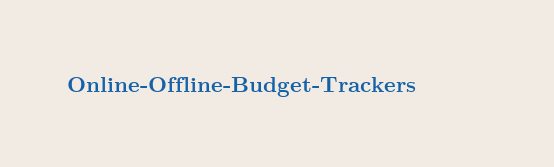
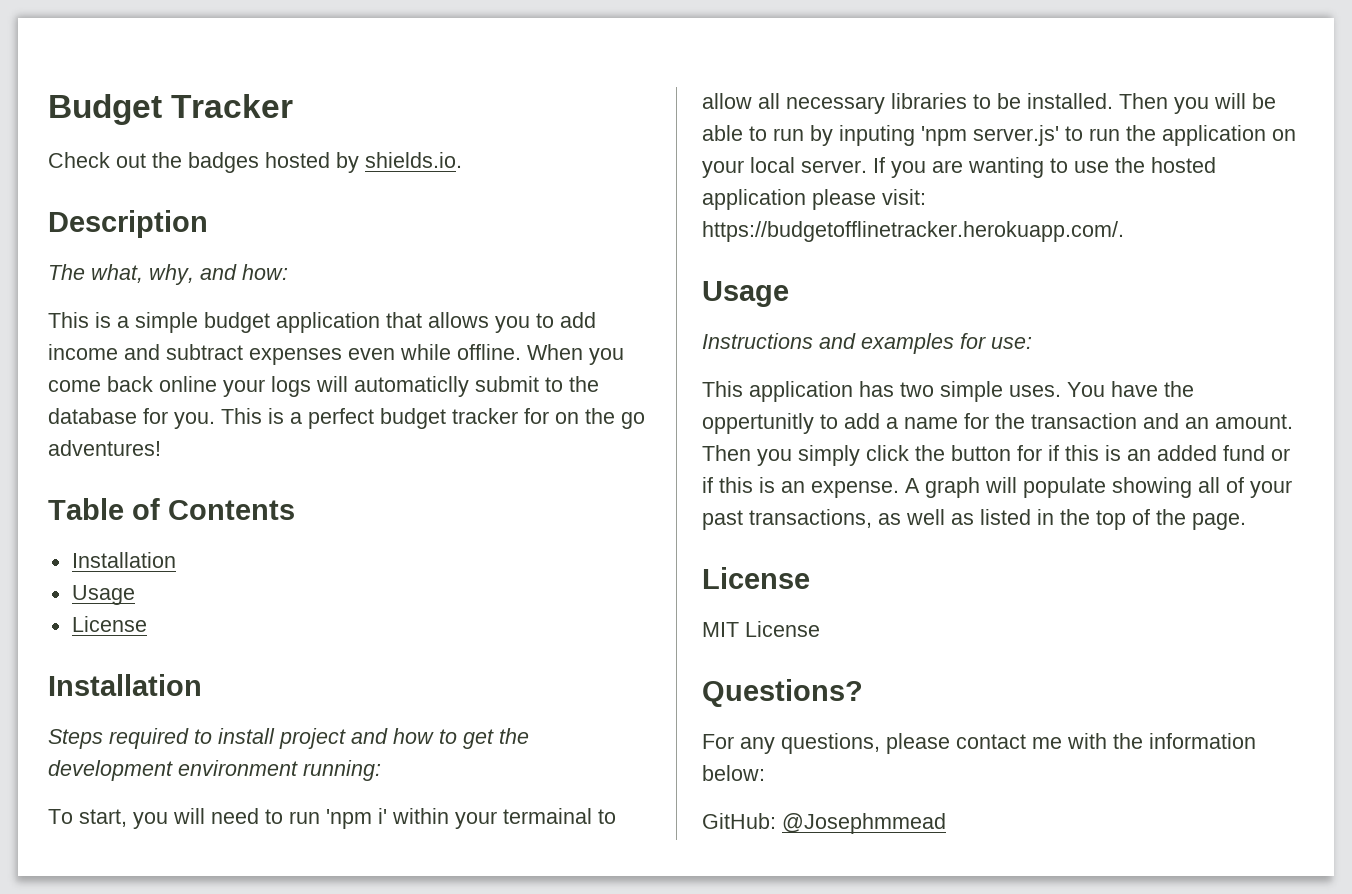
- Online-Offline-Budget-Trackers
+ Budget Tracker
+ Check out the badges hosted by shields.io.
+ Description
+ The what, why, and how:
+ This is a simple budget application that allows you to add income and subtract expenses even while offline. When you come back online your logs will automaticlly submit to the database for you. This is a perfect budget tracker for on the go adventures!
+ Table of Contents
+ Installation
+ Usage
+ License
+ Installation
+ Steps required to install project and how to get the development environment running:
+ To start, you will need to run 'npm i' within your termainal to allow all necessary libraries to be installed. Then you will be able to run by inputing 'npm server.js' to run the application on your local server. If you are wanting to use the hosted application please visit: https://budgetofflinetracker.herokuapp.com/.
+ Usage
+ Instructions and examples for use:
+ This application has two simple uses. You have the oppertunitly to add a name for the transaction and an amount. Then you simply click the button for if this is an added fund or if this is an expense. A graph will populate showing all of your past transactions, as well as listed in the top of the page.
+ License
+ MIT License
+ Questions?
+ For any questions, please contact me with the information below:
+ GitHub: @Josephmmead

